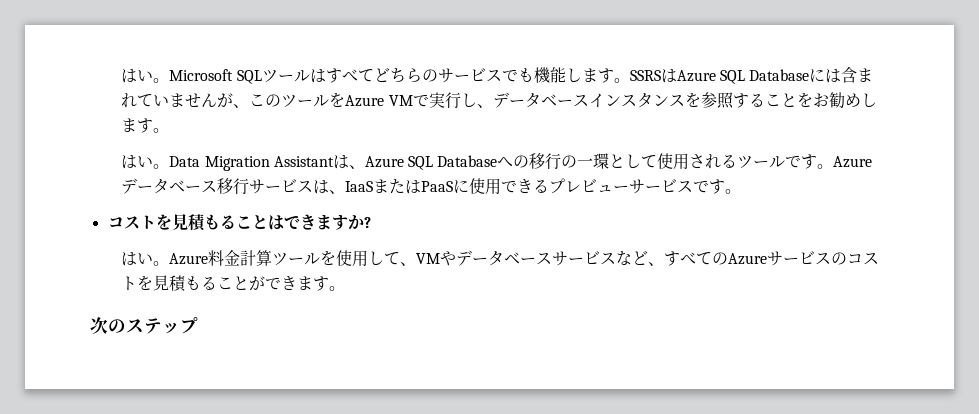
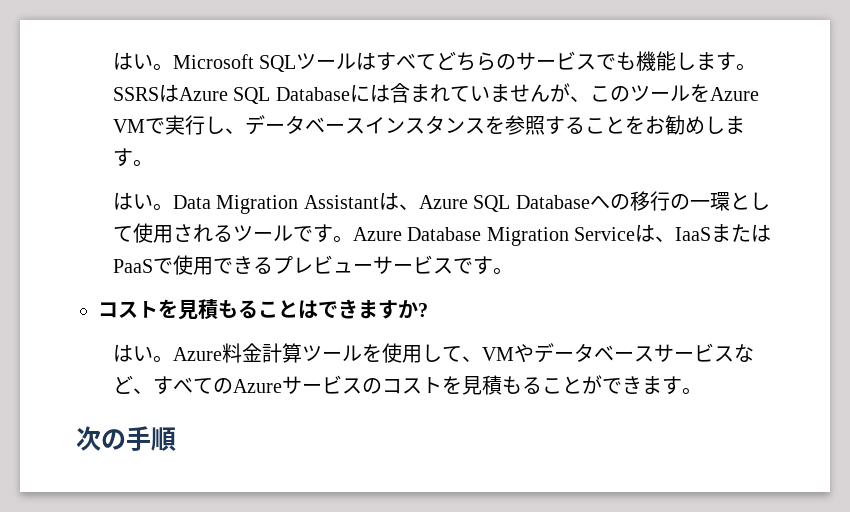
- Azureデータベース移行サービスは、IaaSまたはPaaSに使用できるプレビューサービスです。
+ Azure Database Migration Serviceは、IaaSまたはPaaSで使用できるプレビューサービスです。
- 次のステップ
+ 次の手順

